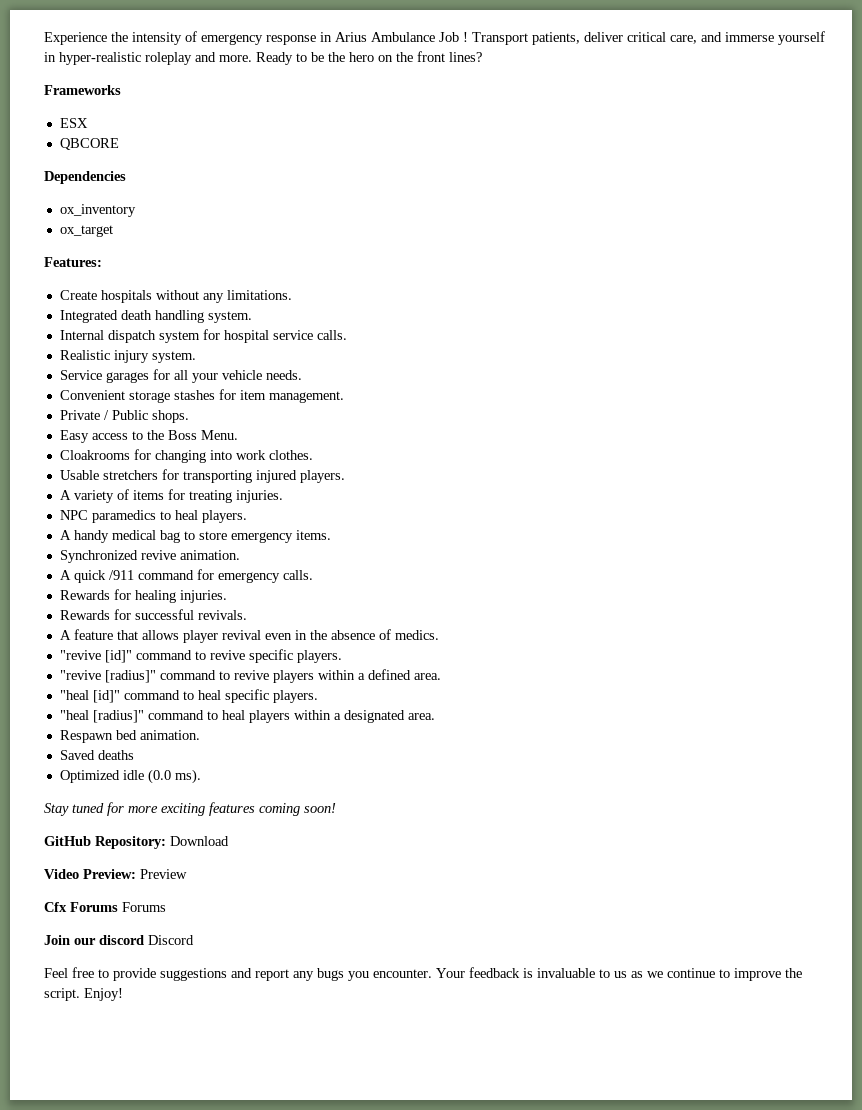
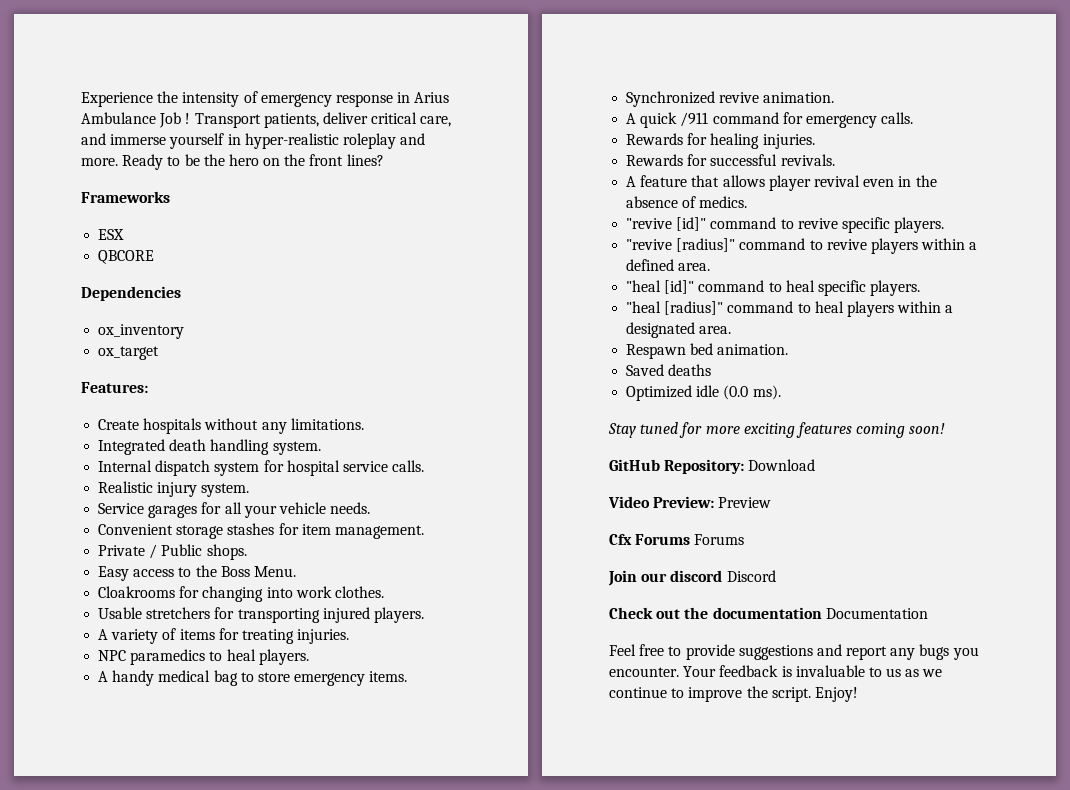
+ Check out the documentation Documentation

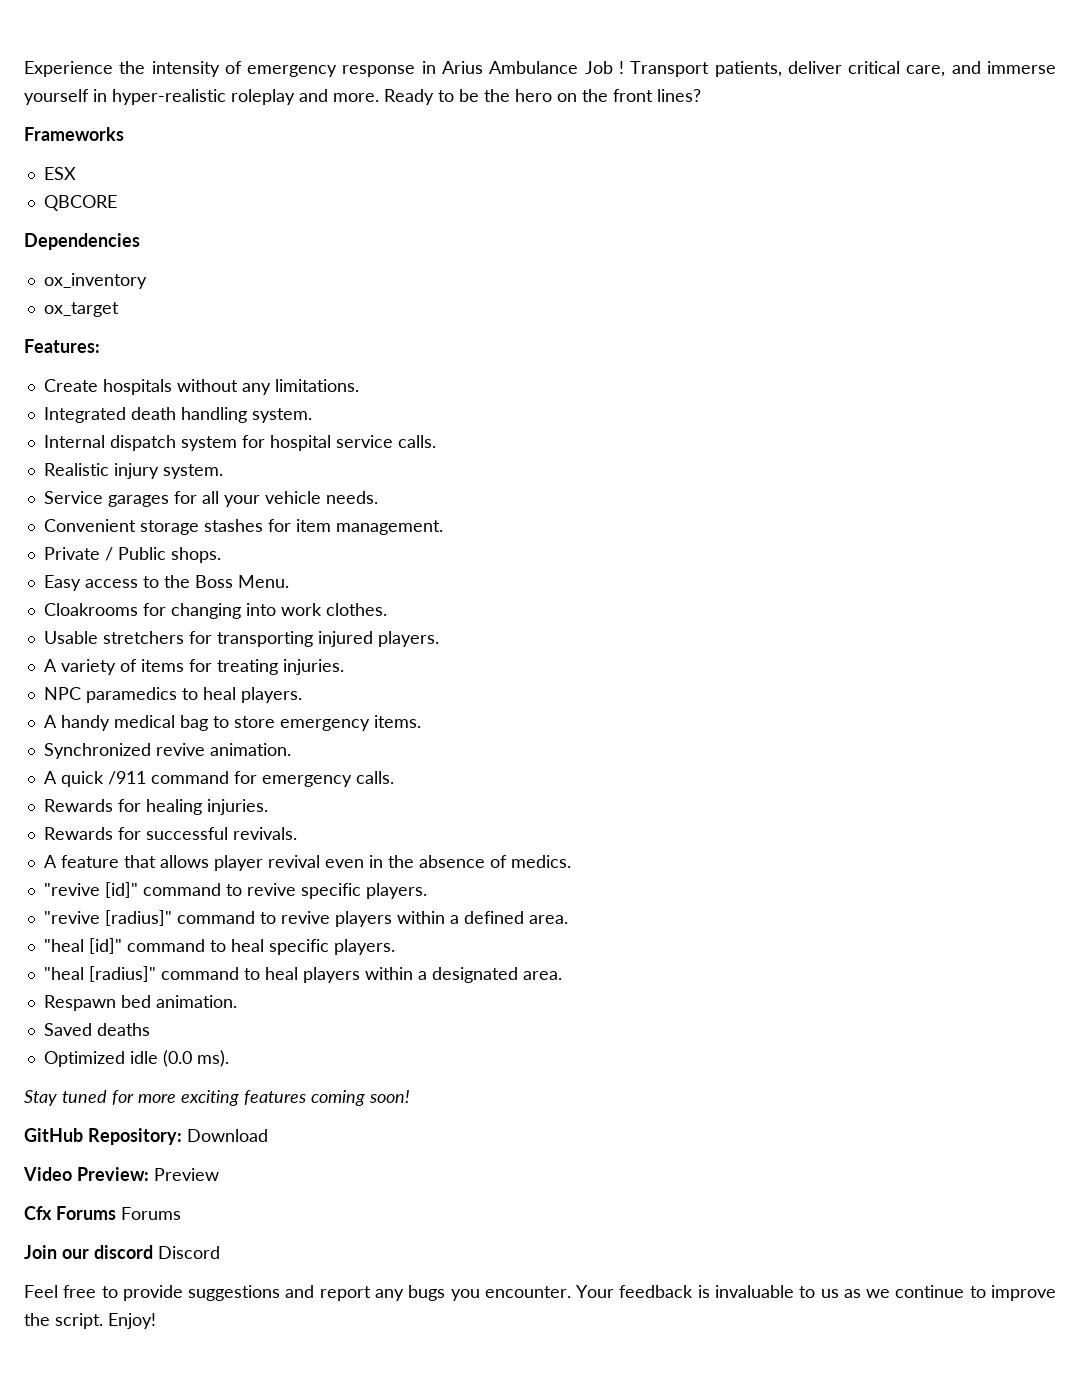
- Check out the documentation Documentation

